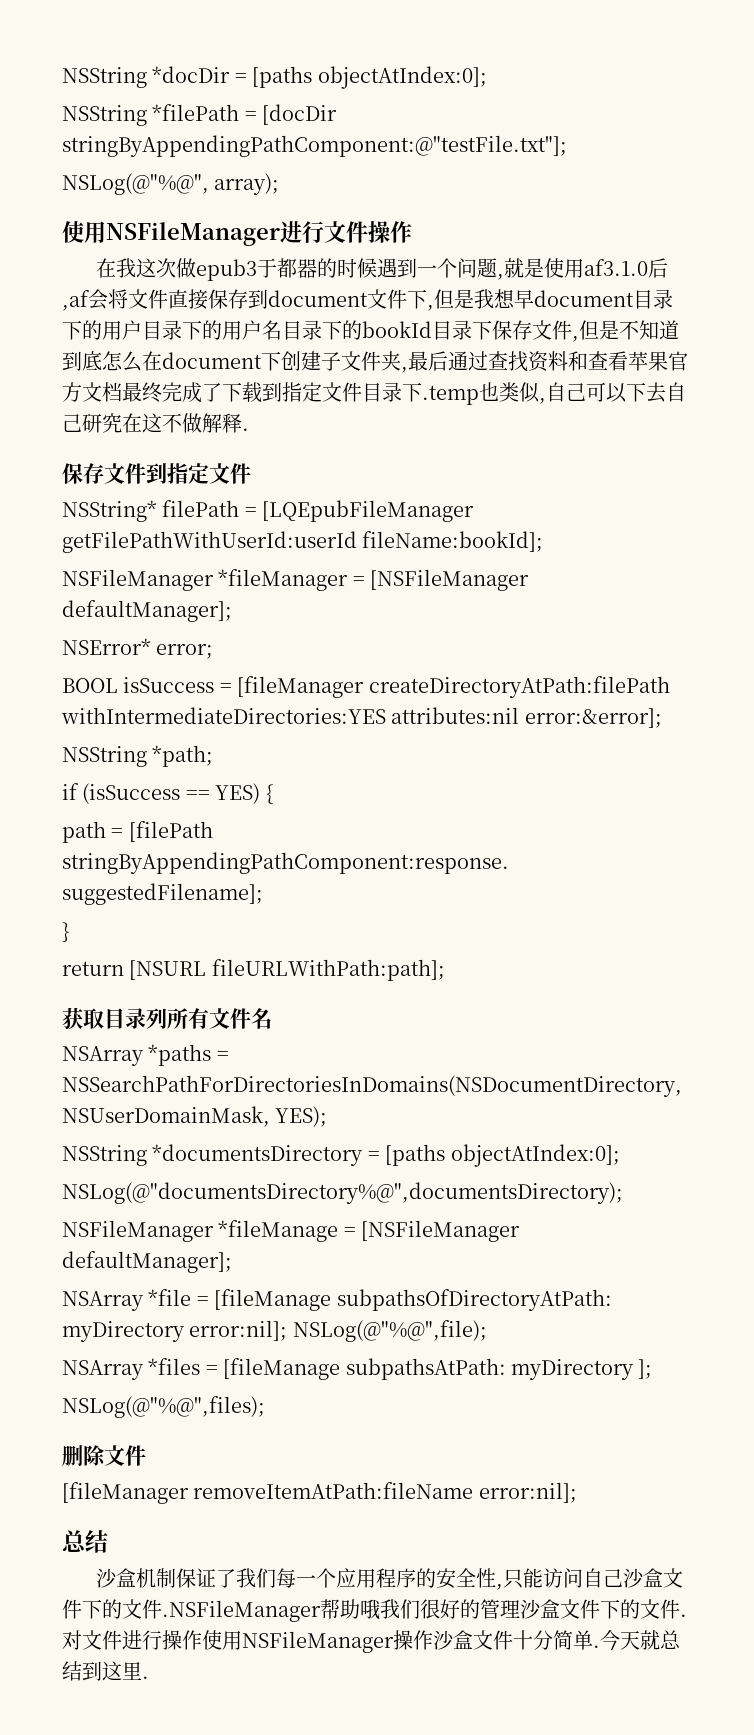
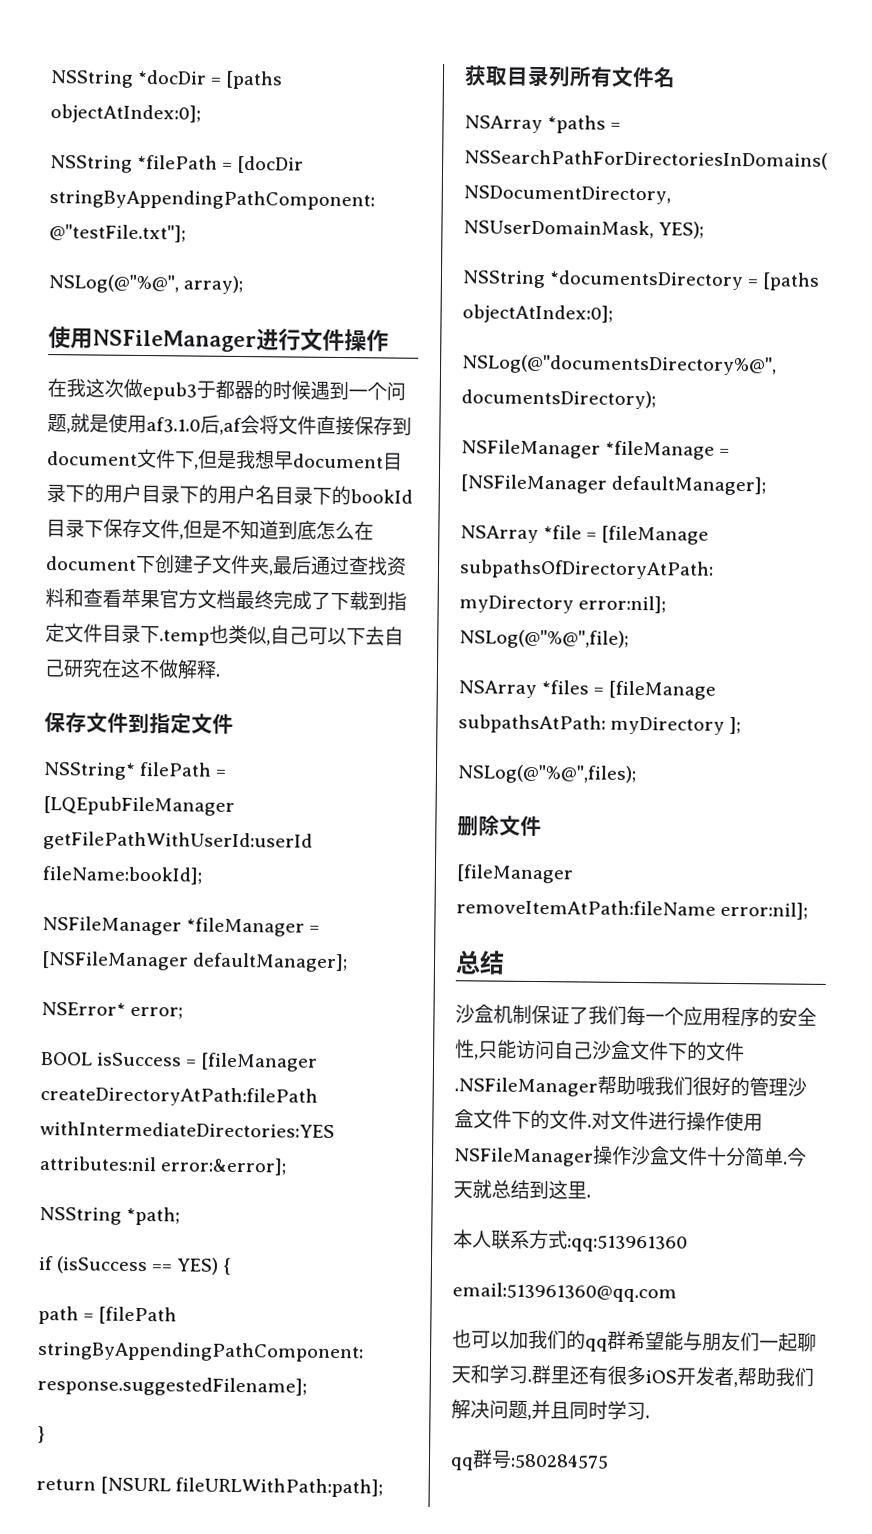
+ 本人联系方式:qq:513961360
+ email:513961360@qq.com
+ 也可以加我们的qq群希望能与朋友们一起聊天和学习.群里还有很多iOS开发者,帮助我们解决问题,并且同时学习.
+ qq群号:580284575

